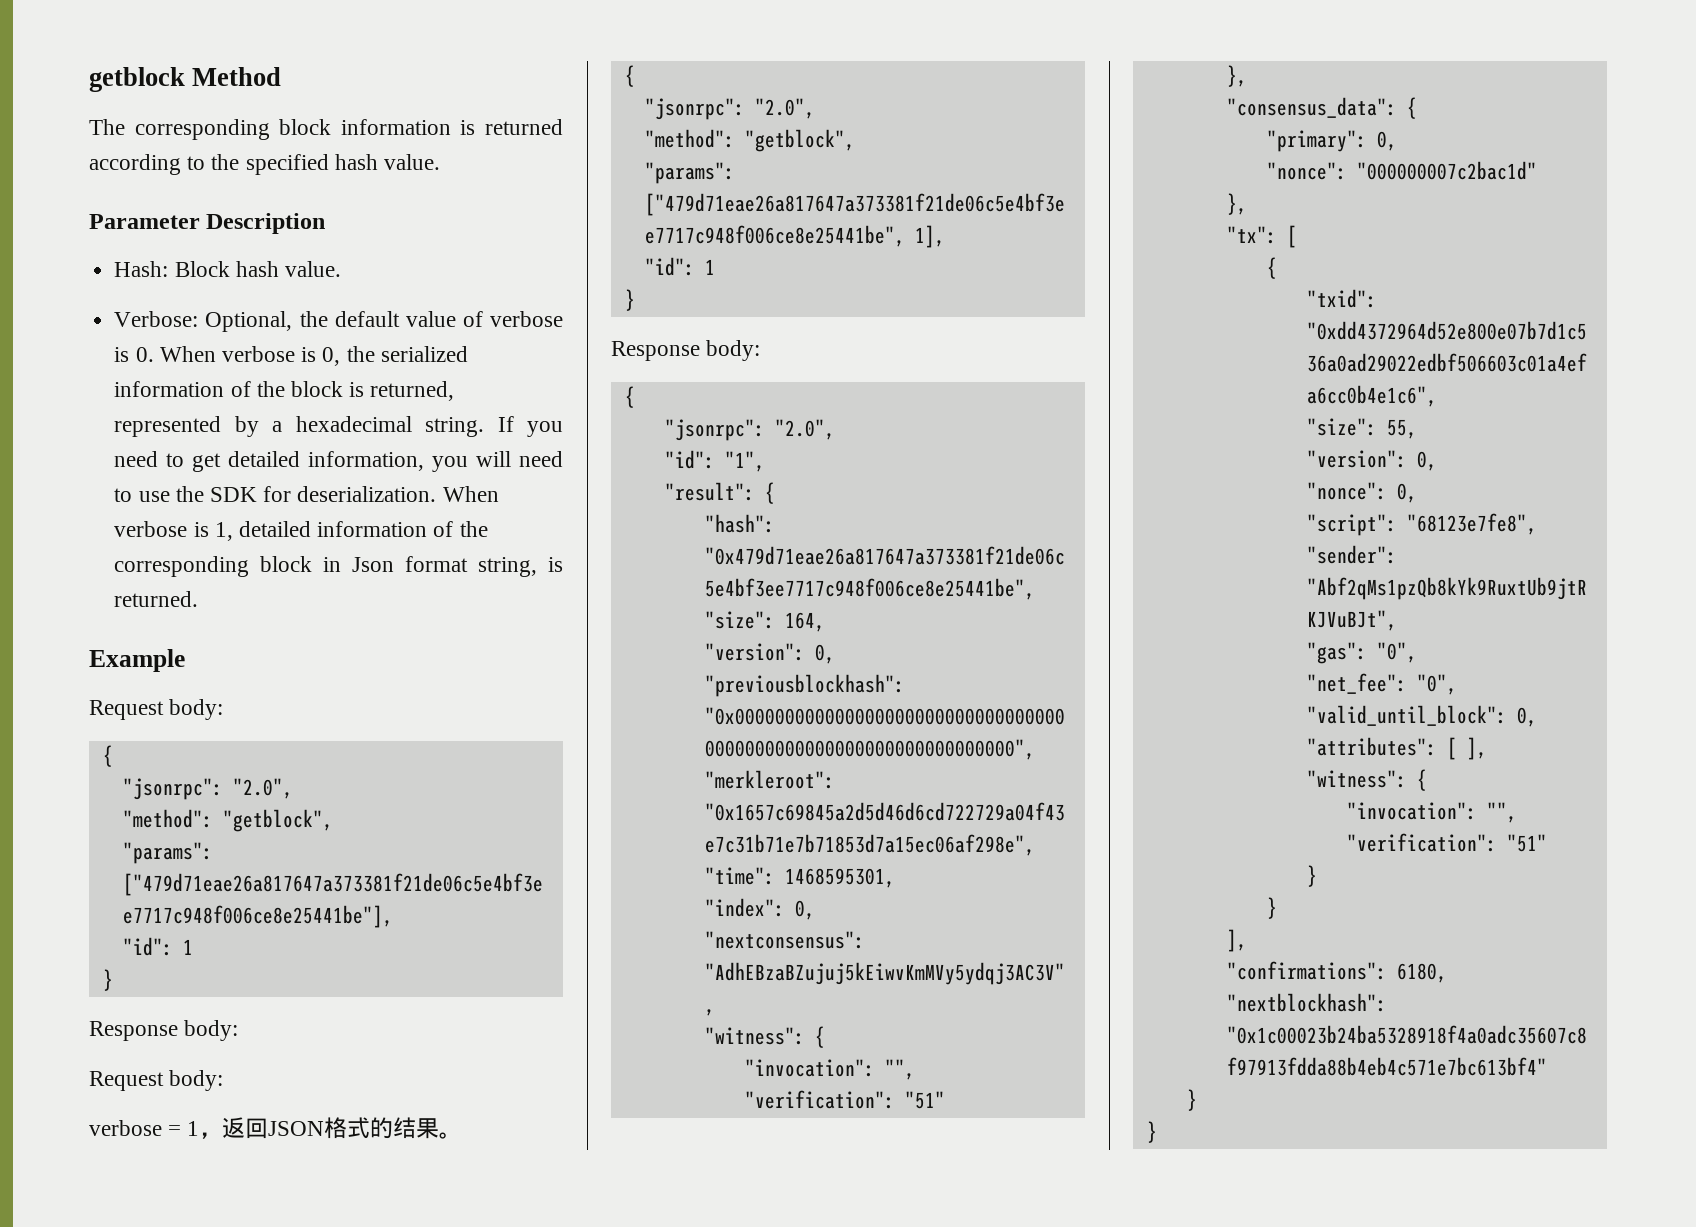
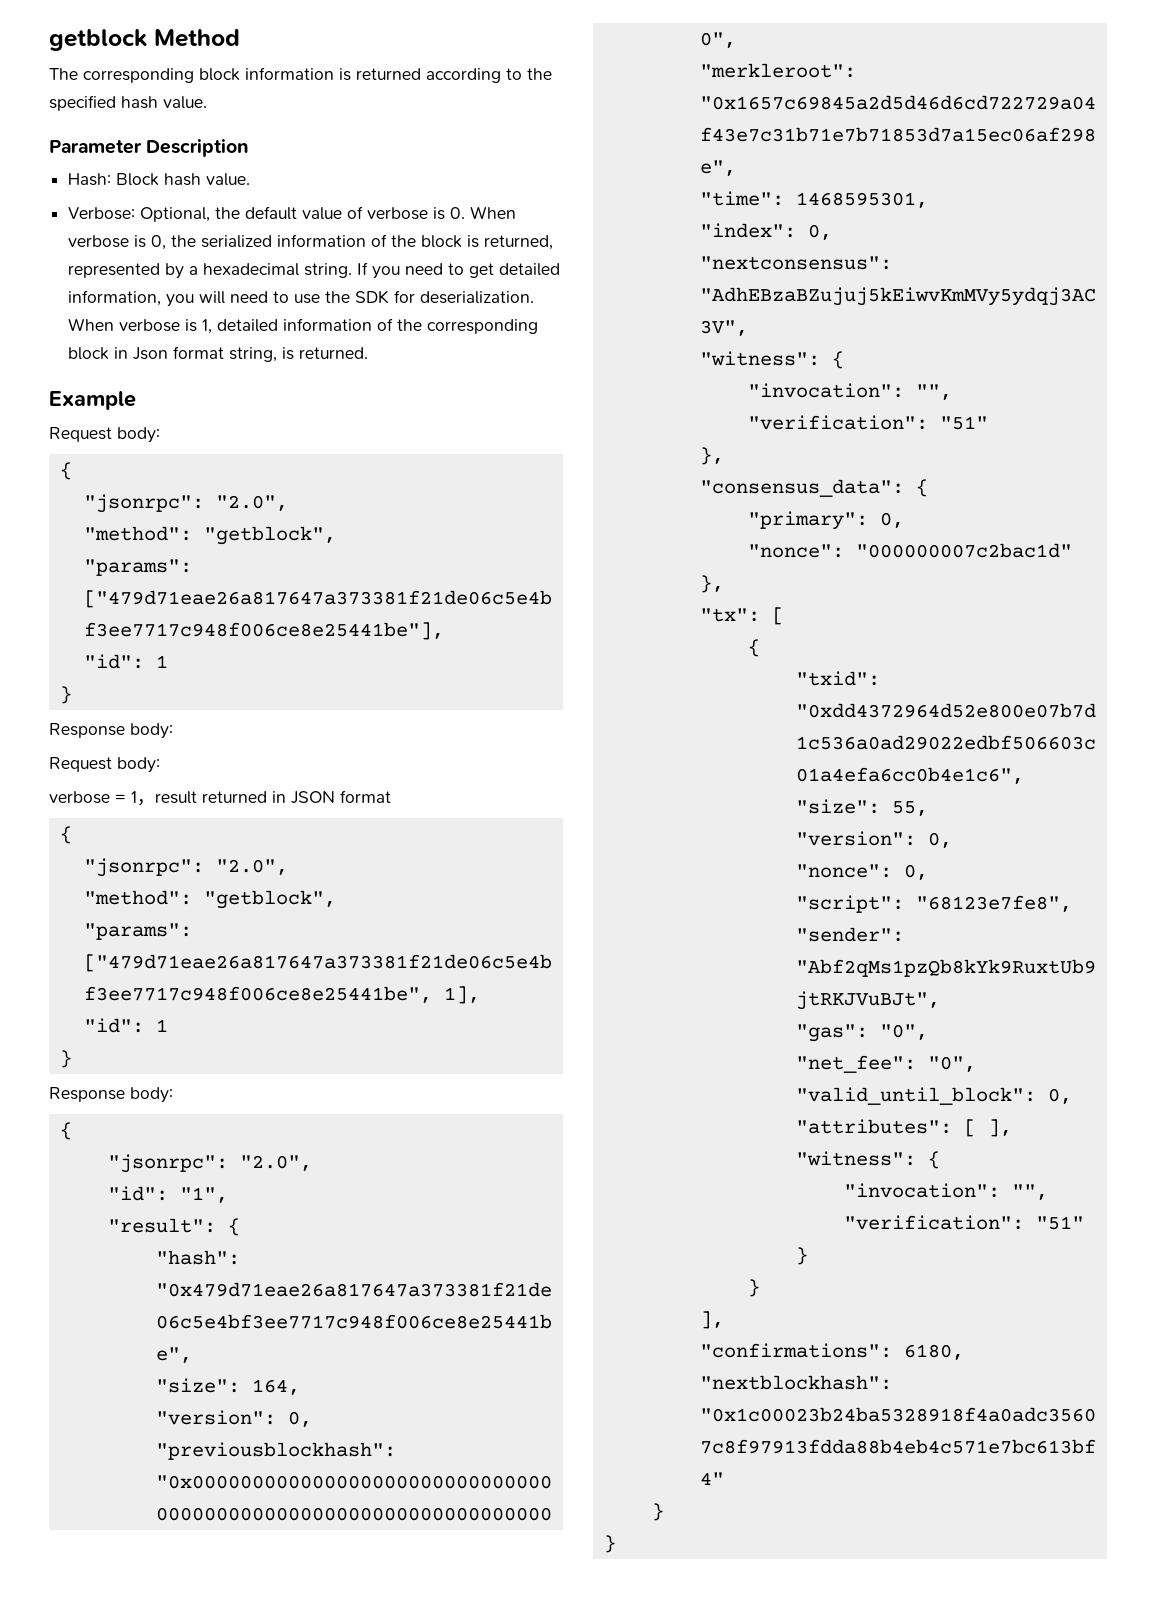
- verbose = 1，返回JSON格式的结果。
+ verbose = 1，result returned in JSON format

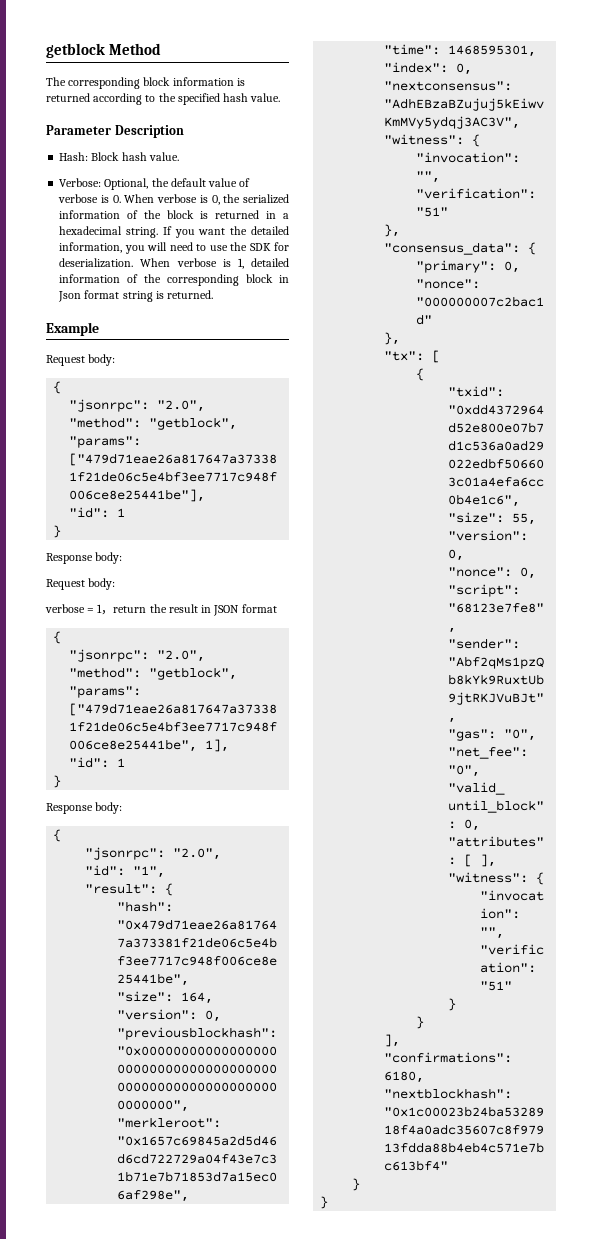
- Verbose: Optional, the default value of verbose is 0. When verbose is 0, the serialized information of the block is returned, represented by a hexadecimal string.
+ Verbose: Optional, the default value of verbose is 0. When verbose is 0, the serialized information of the block is returned in a hexadecimal string.
- If you need to get detailed information, you will need to use the SDK for deserialization.
+ If you want the detailed information, you will need to use the SDK for deserialization.
- When verbose is 1, detailed information of the corresponding block in Json format string, is returned.
+ When verbose is 1, detailed information of the corresponding block in Json format string is returned.
- verbose = 1，result returned in JSON format
+ verbose = 1，return the result in JSON format

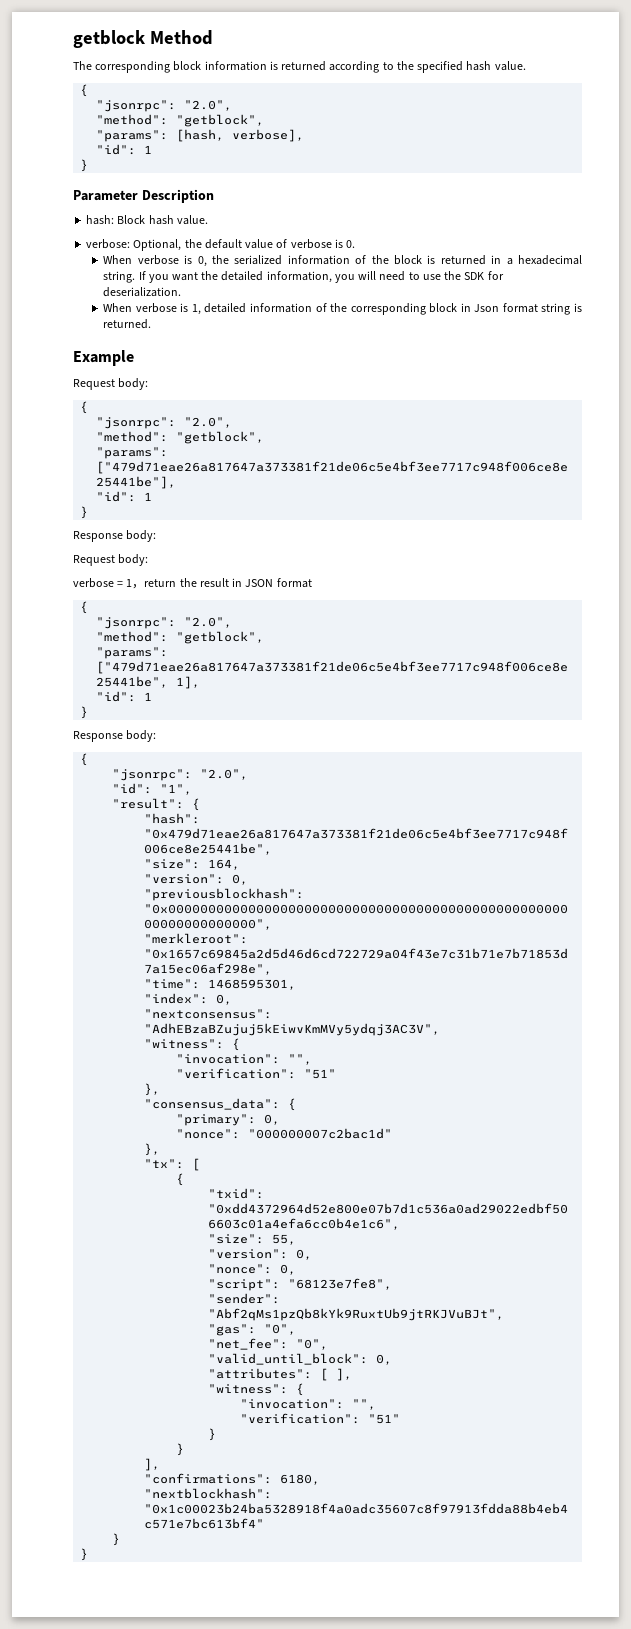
  The corresponding block information is returned according to the specified hash value.
+ {
+ "jsonrpc": "2.0",
+ "method": "getblock",
+ "params": [hash, verbose],
+ "id": 1
+ }
- Hash: Block hash value.
+ hash: Block hash value.
- Verbose: Optional, the default value of verbose is 0. When verbose is 0, the serialized information of the block is returned in a hexadecimal string.
+ verbose: Optional, the default value of verbose is 0.
+ When verbose is 0, the serialized information of the block is returned in a hexadecimal string.
- If you want the detailed information, you will need to use the SDK for deserialization. When verbose is 1, detailed information of the corresponding block in Json format string is returned.
+ If you want the detailed information, you will need to use the SDK for deserialization.
+ When verbose is 1, detailed information of the corresponding block in Json format string is returned.

